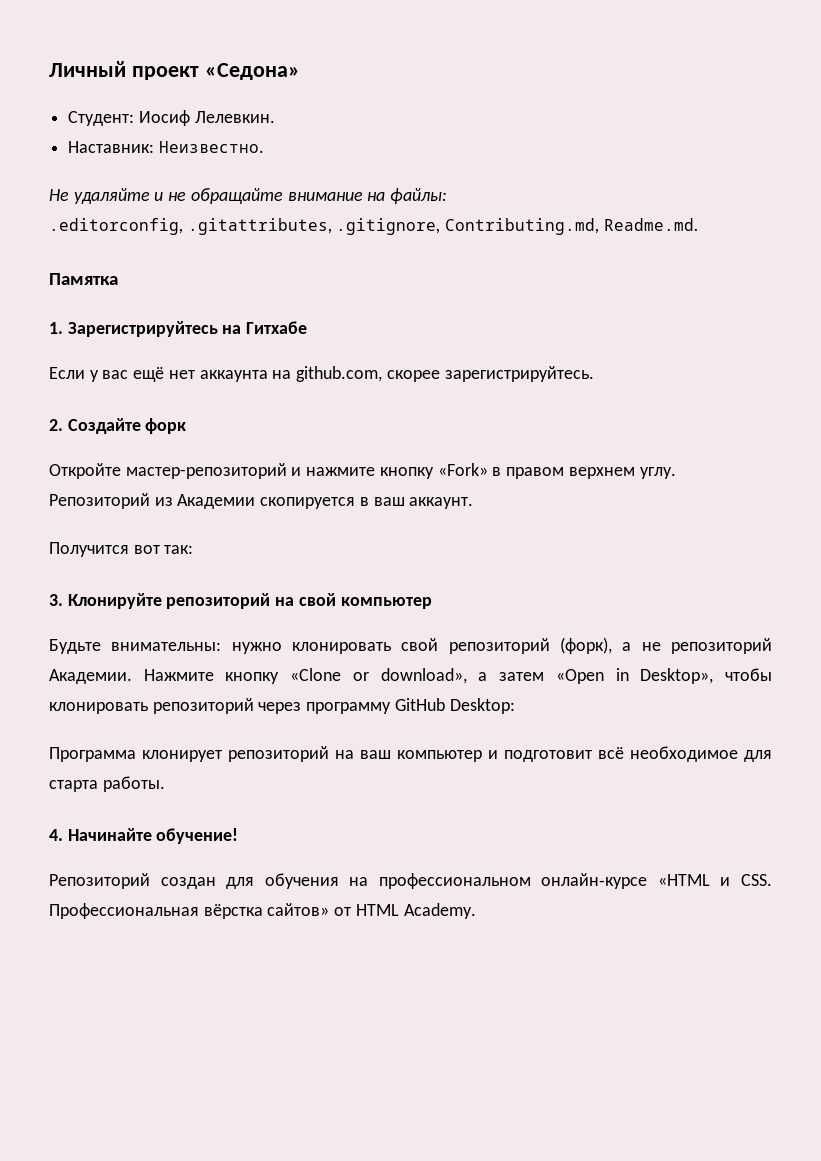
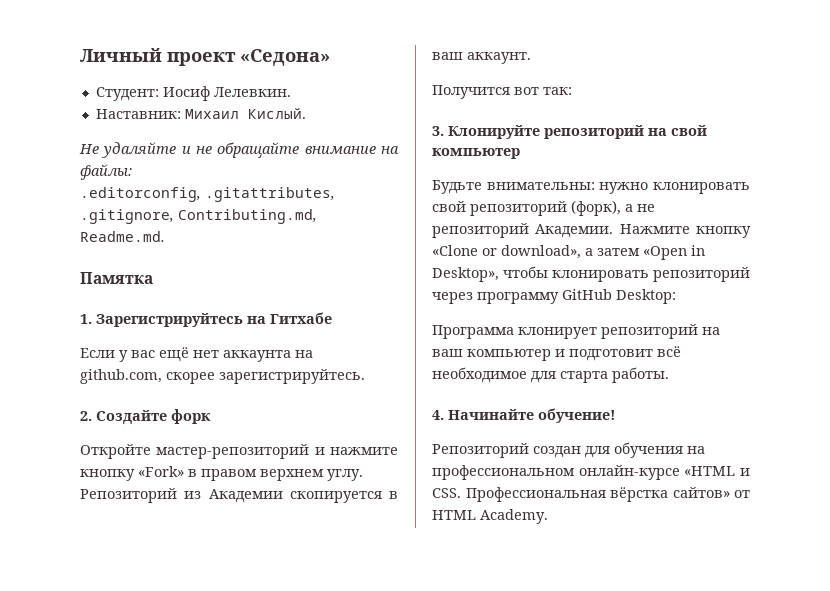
- Наставник: Неизвестно.
+ Наставник: Михаил Кислый.

